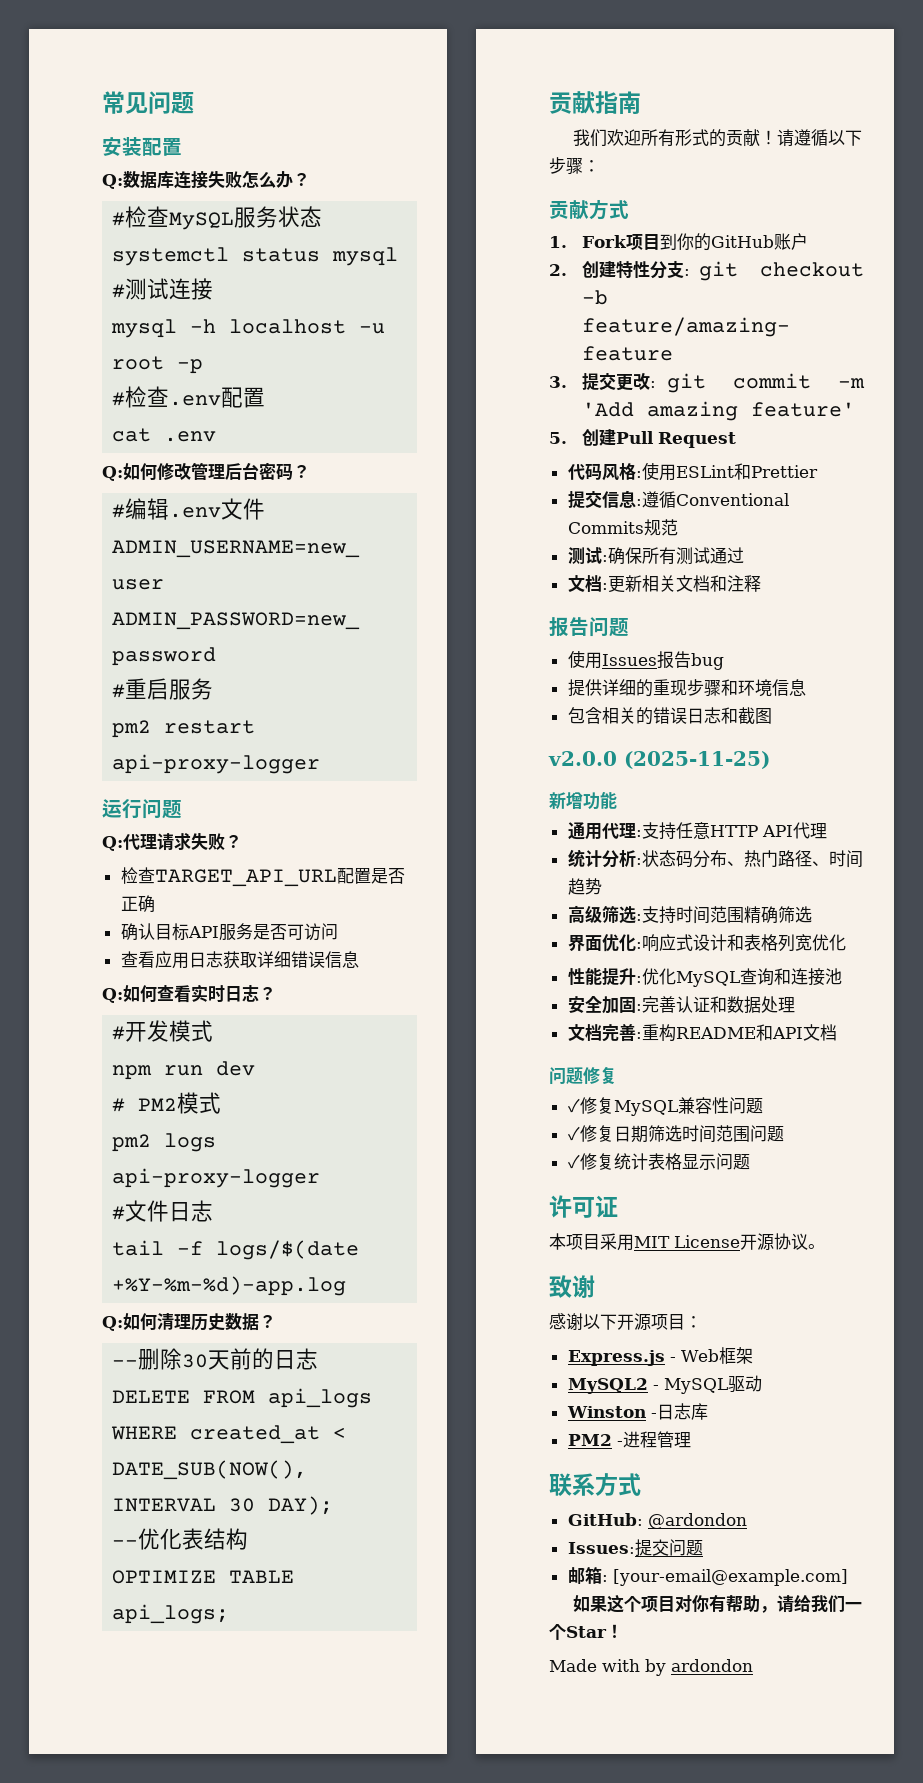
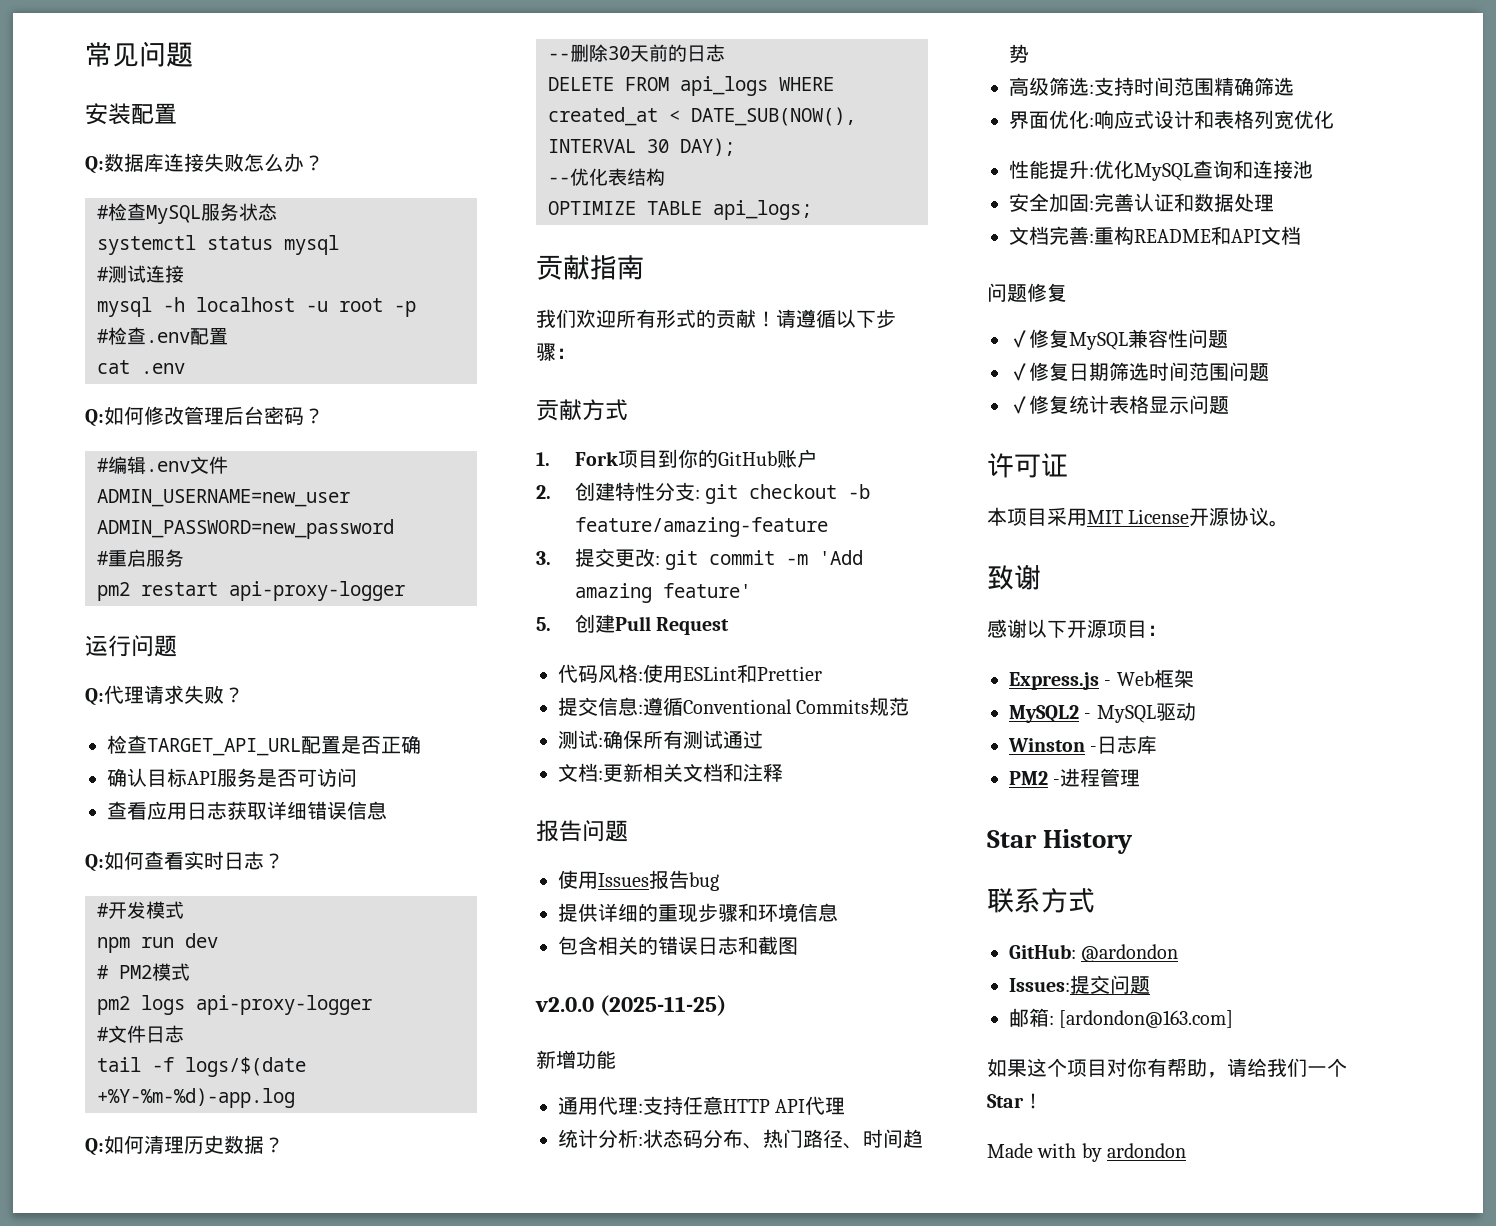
+ Star History
- 邮箱: [your-email@example.com]
+ 邮箱: [ardondon@163.com]

